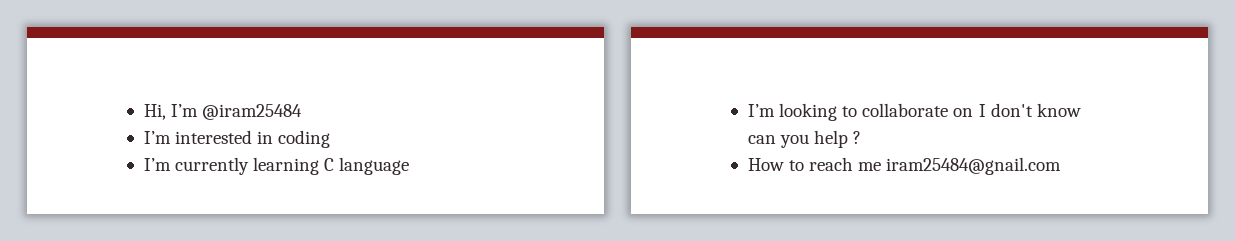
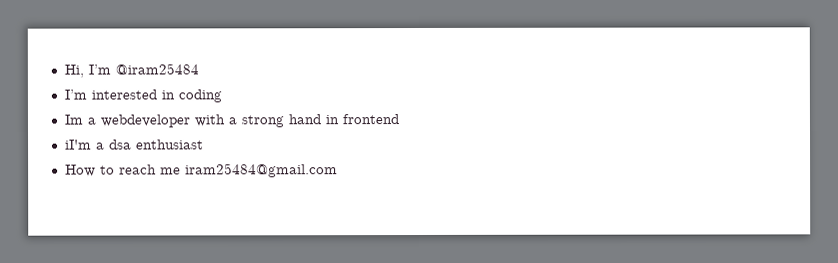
- I’m currently learning C language
- I’m looking to collaborate on I don't know can you help ?
+ Im a webdeveloper with a strong hand in frontend
+ iI'm a dsa enthusiast
- How to reach me iram25484@gnail.com
+ How to reach me iram25484@gmail.com

